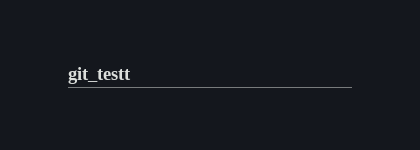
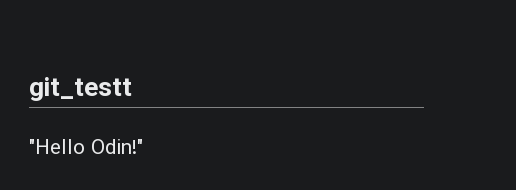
+ "Hello Odin!"

